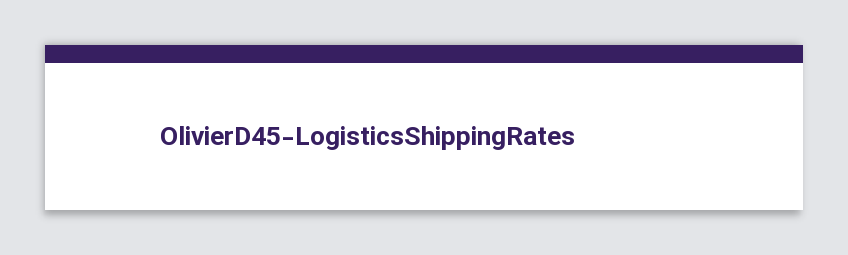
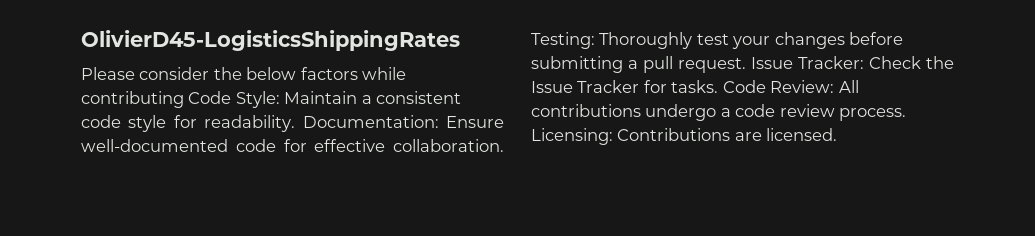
+ Please consider the below factors while contributing Code Style: Maintain a consistent code style for readability. Documentation: Ensure well-documented code for effective collaboration. Testing: Thoroughly test your changes before submitting a pull request. Issue Tracker: Check the Issue Tracker for tasks. Code Review: All contributions undergo a code review process. Licensing: Contributions are licensed.

